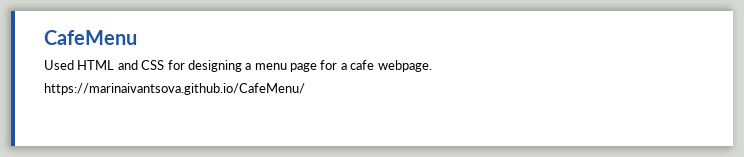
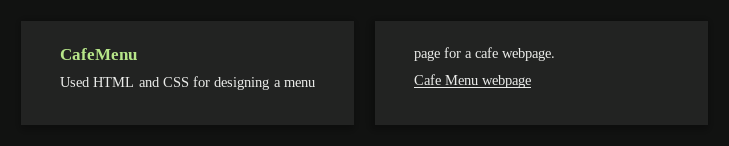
- https://marinaivantsova.github.io/CafeMenu/
+ Cafe Menu webpage

